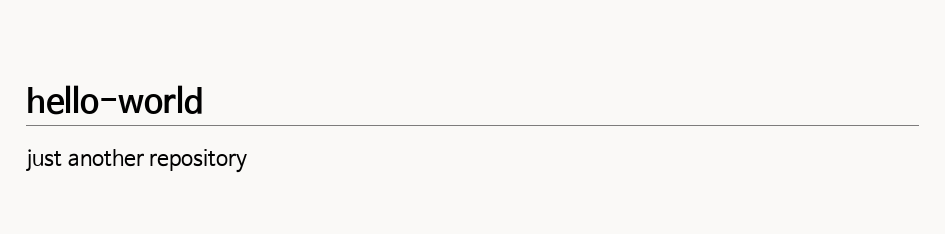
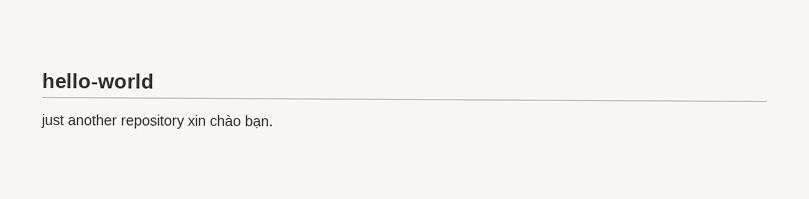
- just another repository
+ just another repository xin chào bạn.

